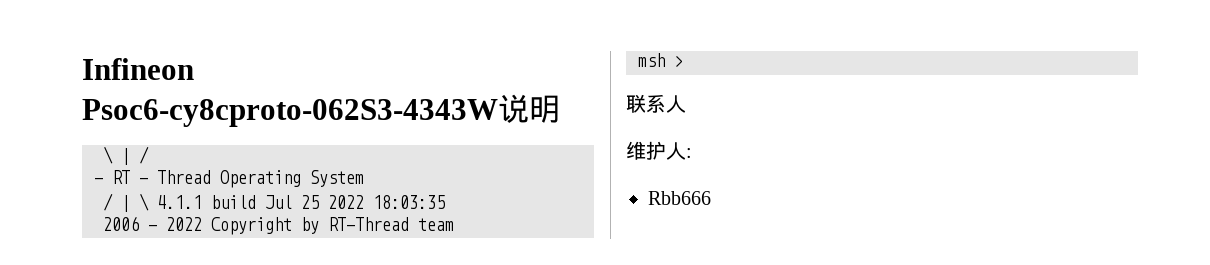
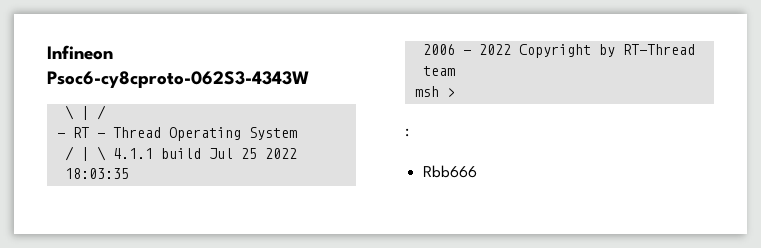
- Infineon Psoc6-cy8cproto-062S3-4343W说明
+ Infineon Psoc6-cy8cproto-062S3-4343W
- 联系人
- 维护人:
+ :

